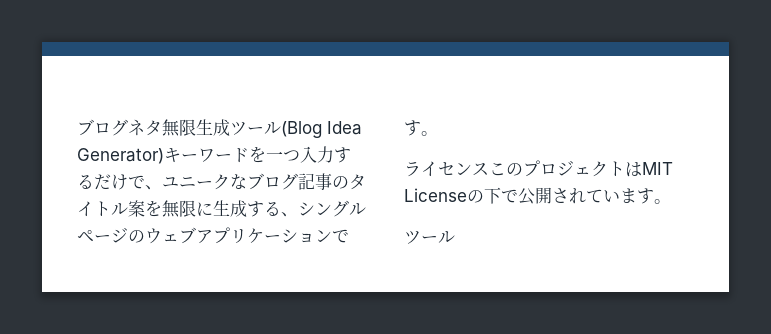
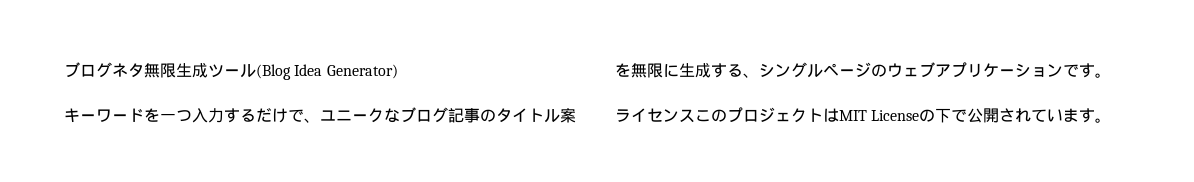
- ブログネタ無限生成ツール(Blog Idea Generator)キーワードを一つ入力するだけで、ユニークなブログ記事のタイトル案を無限に生成する、シングルページのウェブアプリケーションです。
+ ブログネタ無限生成ツール(Blog Idea Generator)
+ キーワードを一つ入力するだけで、ユニークなブログ記事のタイトル案を無限に生成する、シングルページのウェブアプリケーションです。
  ライセンスこのプロジェクトはMIT Licenseの下で公開されています。
- ツール

